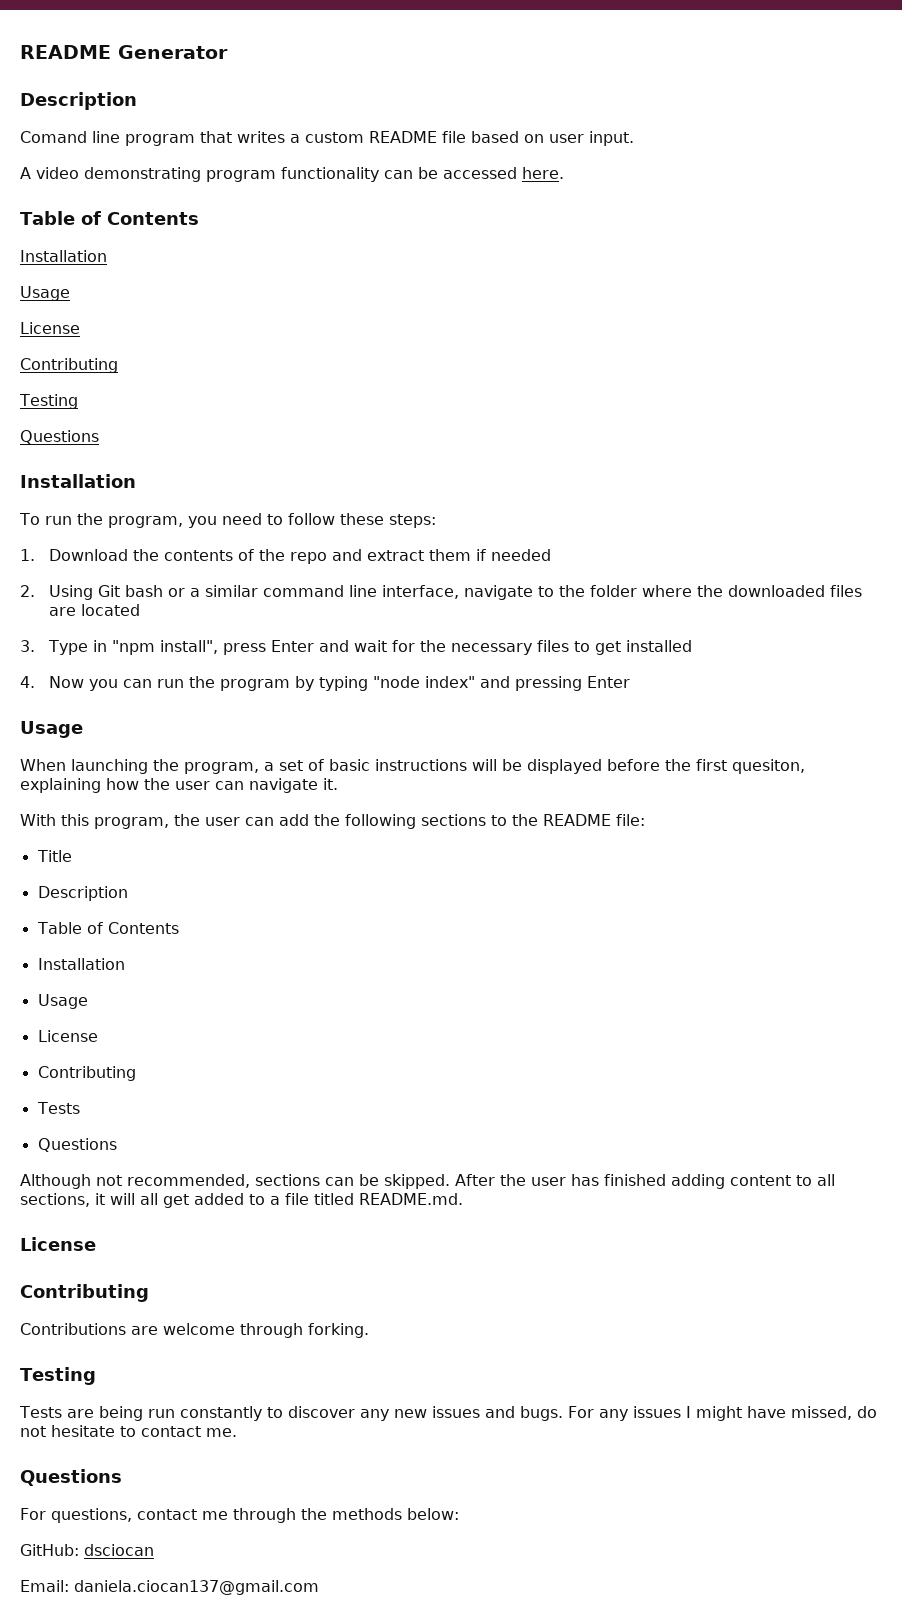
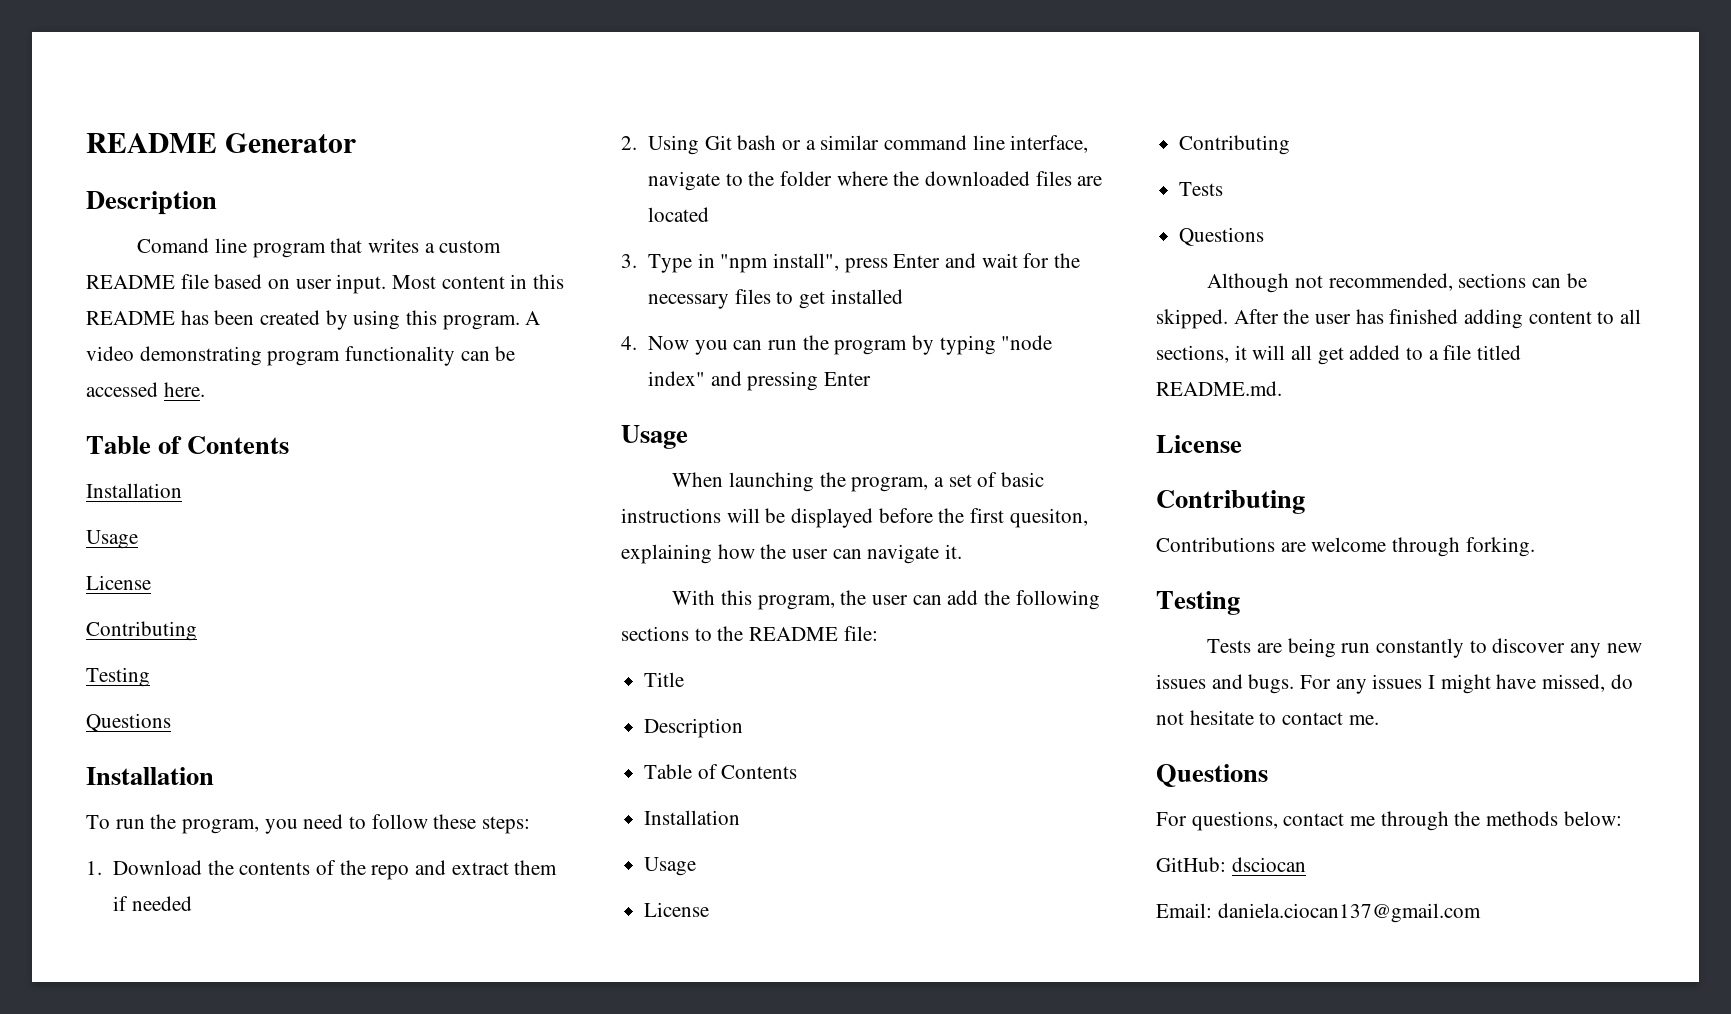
- Comand line program that writes a custom README file based on user input.
- A video demonstrating program functionality can be accessed here.
+ Comand line program that writes a custom README file based on user input. Most content in this README has been created by using this program. A video demonstrating program functionality can be accessed here.

